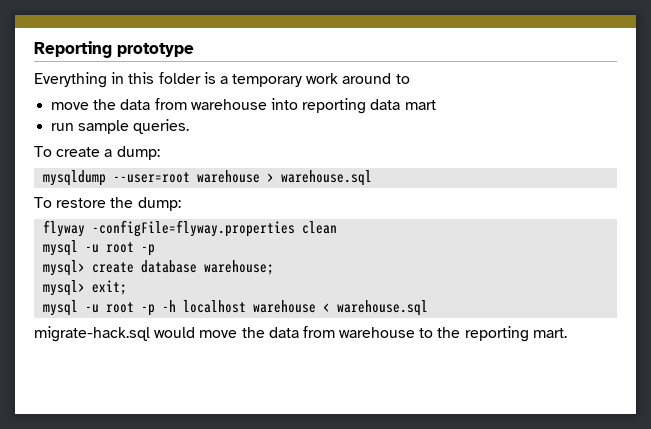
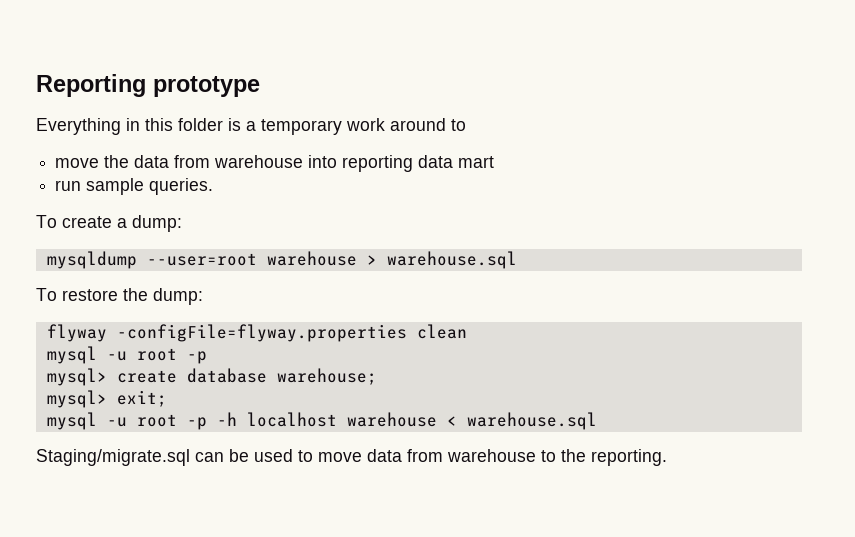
- migrate-hack.sql would move the data from warehouse to the reporting mart.
+ Staging/migrate.sql can be used to move data from warehouse to the reporting.

